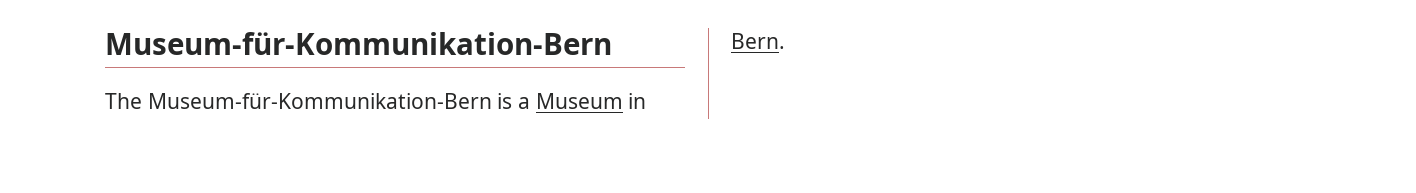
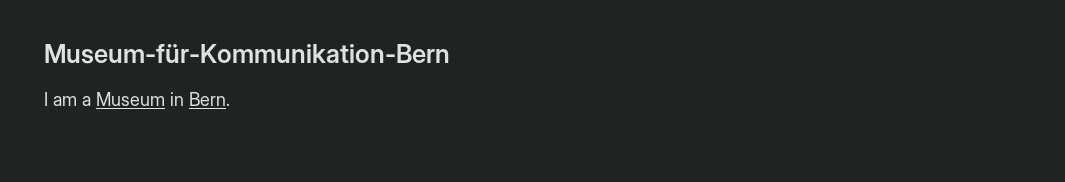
- The Museum-für-Kommunikation-Bern is a Museum in Bern.
+ I am a Museum in Bern.

